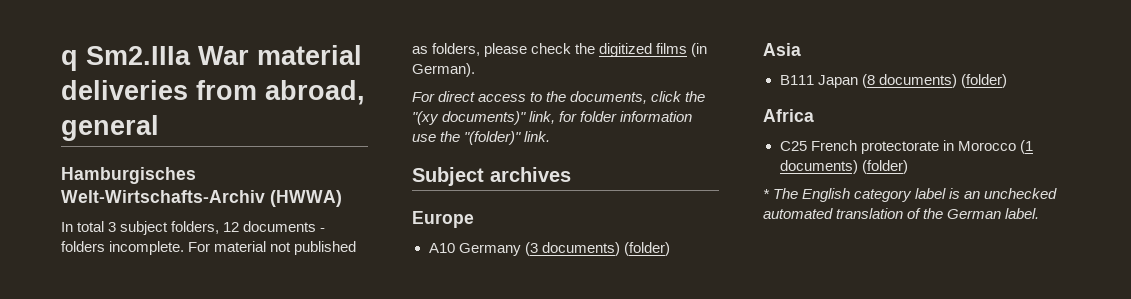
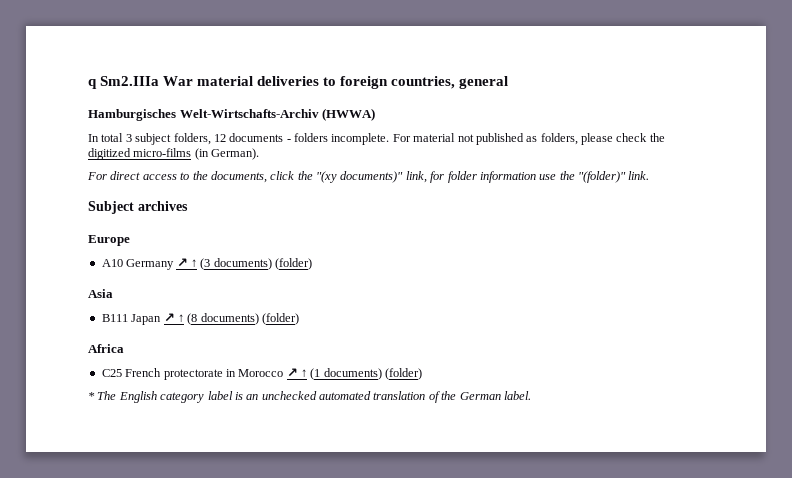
- q Sm2.IIIa War material deliveries from abroad, general
+ q Sm2.IIIa War material deliveries to foreign countries, general
- For material not published as folders, please check the digitized films (in German).
+ For material not published as folders, please check the digitized micro-films (in German).
- A10 Germany (3 documents) (folder)
+ A10 Germany ↗ ↑ (3 documents) (folder)
- B111 Japan (8 documents) (folder)
+ B111 Japan ↗ ↑ (8 documents) (folder)
- C25 French protectorate in Morocco (1 documents) (folder)
+ C25 French protectorate in Morocco ↗ ↑ (1 documents) (folder)

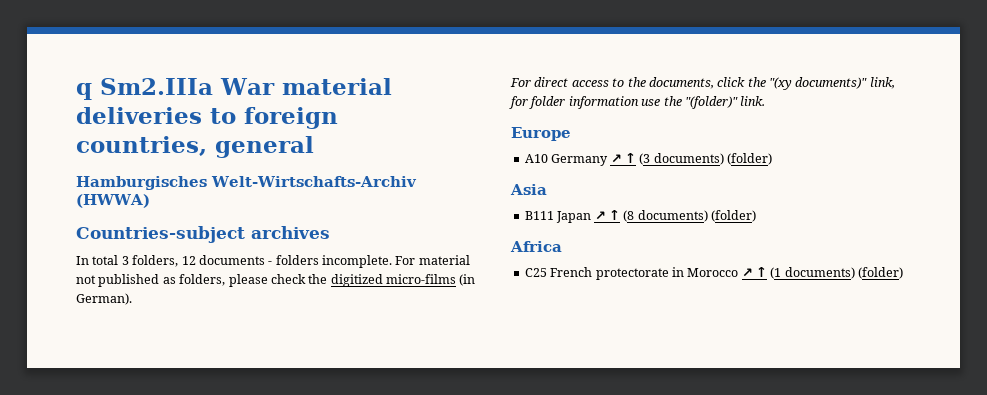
+ Countries-subject archives
- In total 3 subject folders, 12 documents - folders incomplete.
+ In total 3 folders, 12 documents - folders incomplete.
- Subject archives
- * The English category label is an unchecked automated translation of the German label.

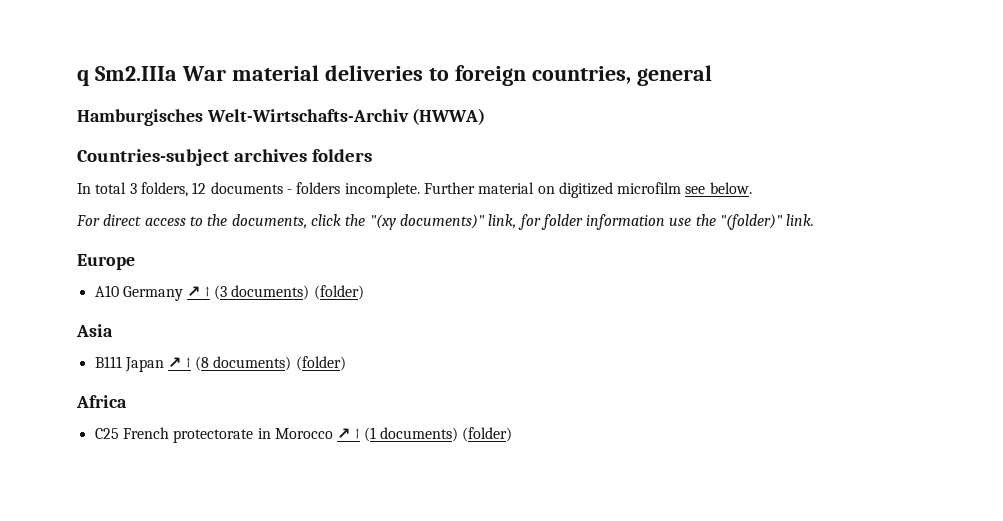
- Countries-subject archives
+ Countries-subject archives folders
- For material not published as folders, please check the digitized micro-films (in German).
+ Further material on digitized microfilm see below.

